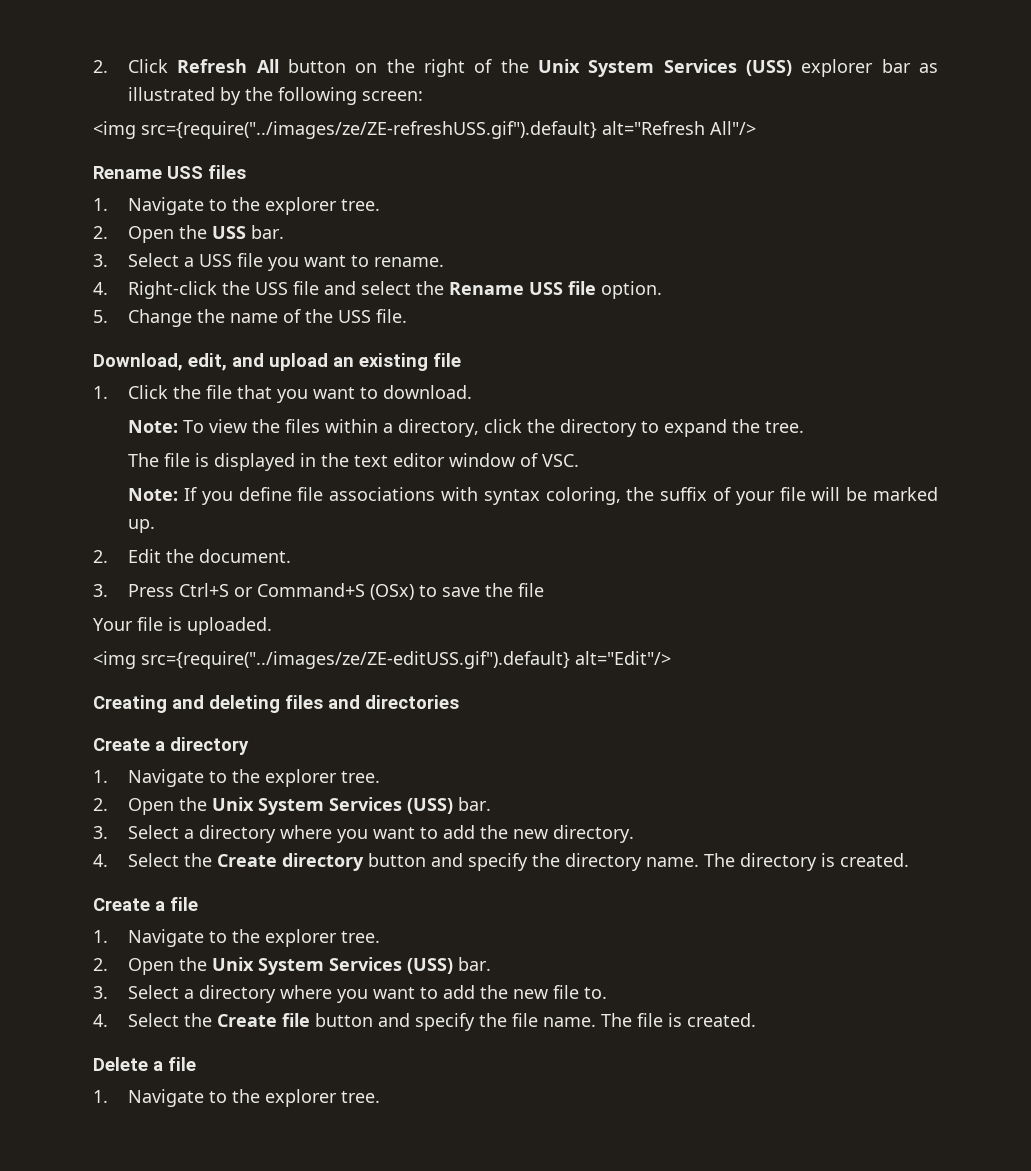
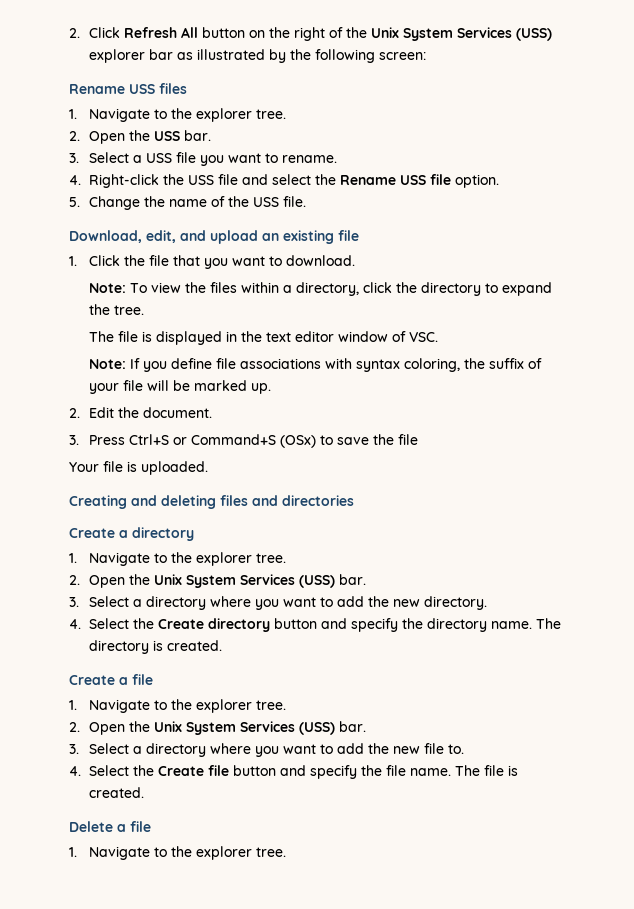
- <img src={require("../images/ze/ZE-refreshUSS.gif").default} alt="Refresh All"/>
- <img src={require("../images/ze/ZE-editUSS.gif").default} alt="Edit"/>

